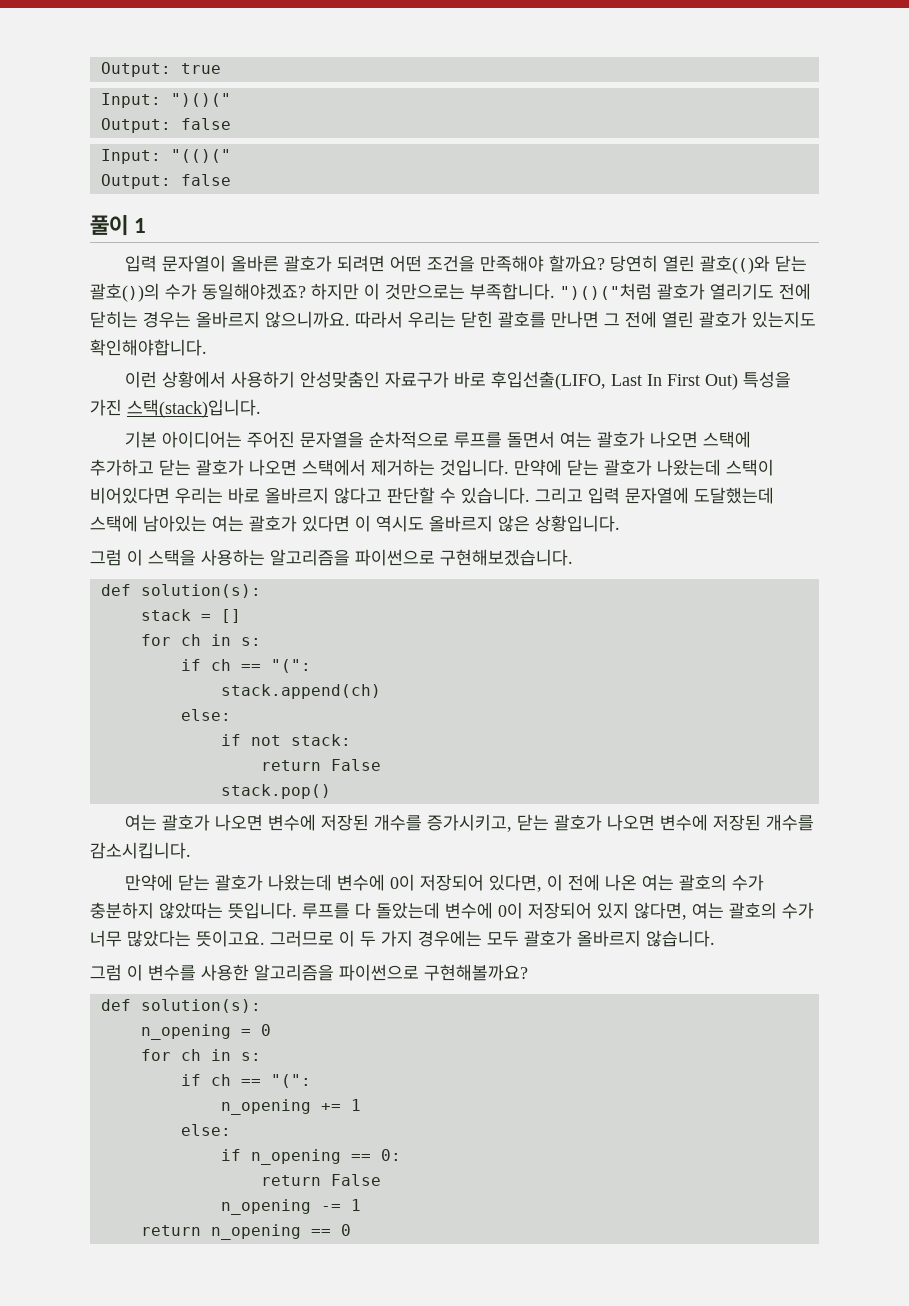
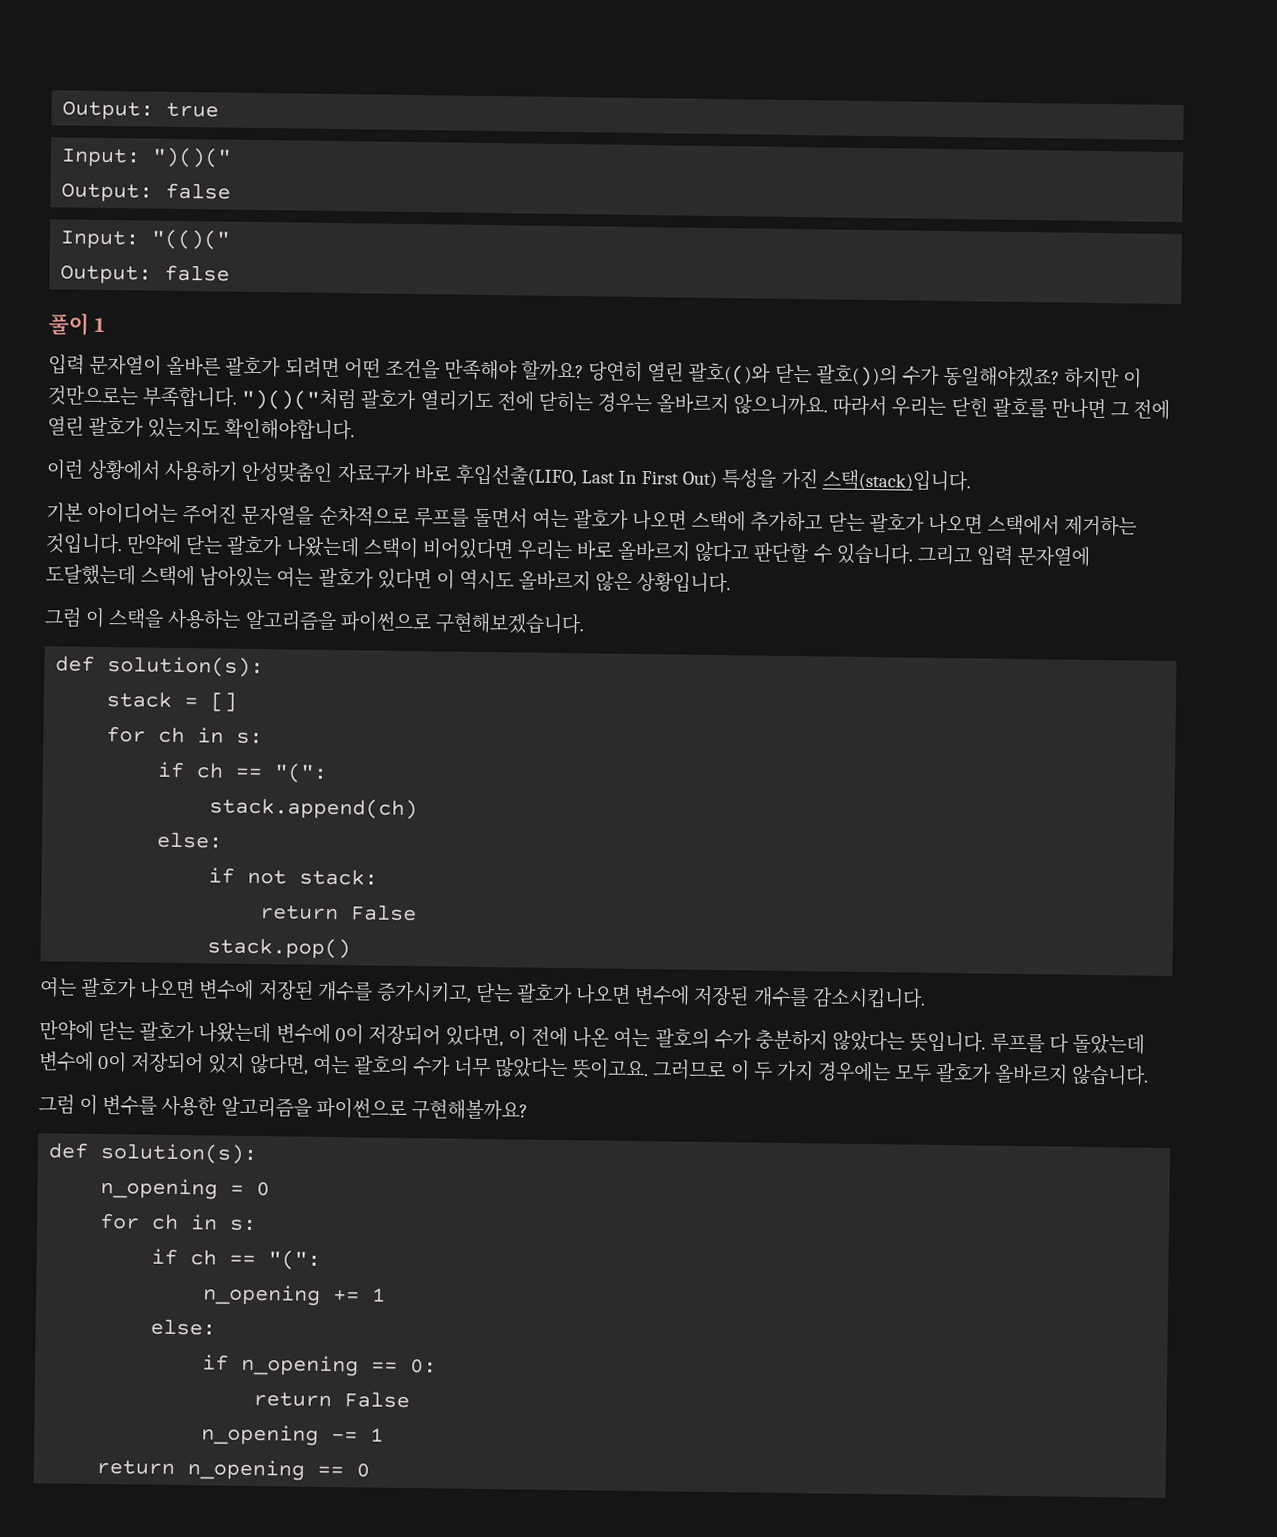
- 만약에 닫는 괄호가 나왔는데 변수에 0이 저장되어 있다면, 이 전에 나온 여는 괄호의 수가 충분하지 않았따는 뜻입니다.
+ 만약에 닫는 괄호가 나왔는데 변수에 0이 저장되어 있다면, 이 전에 나온 여는 괄호의 수가 충분하지 않았다는 뜻입니다.

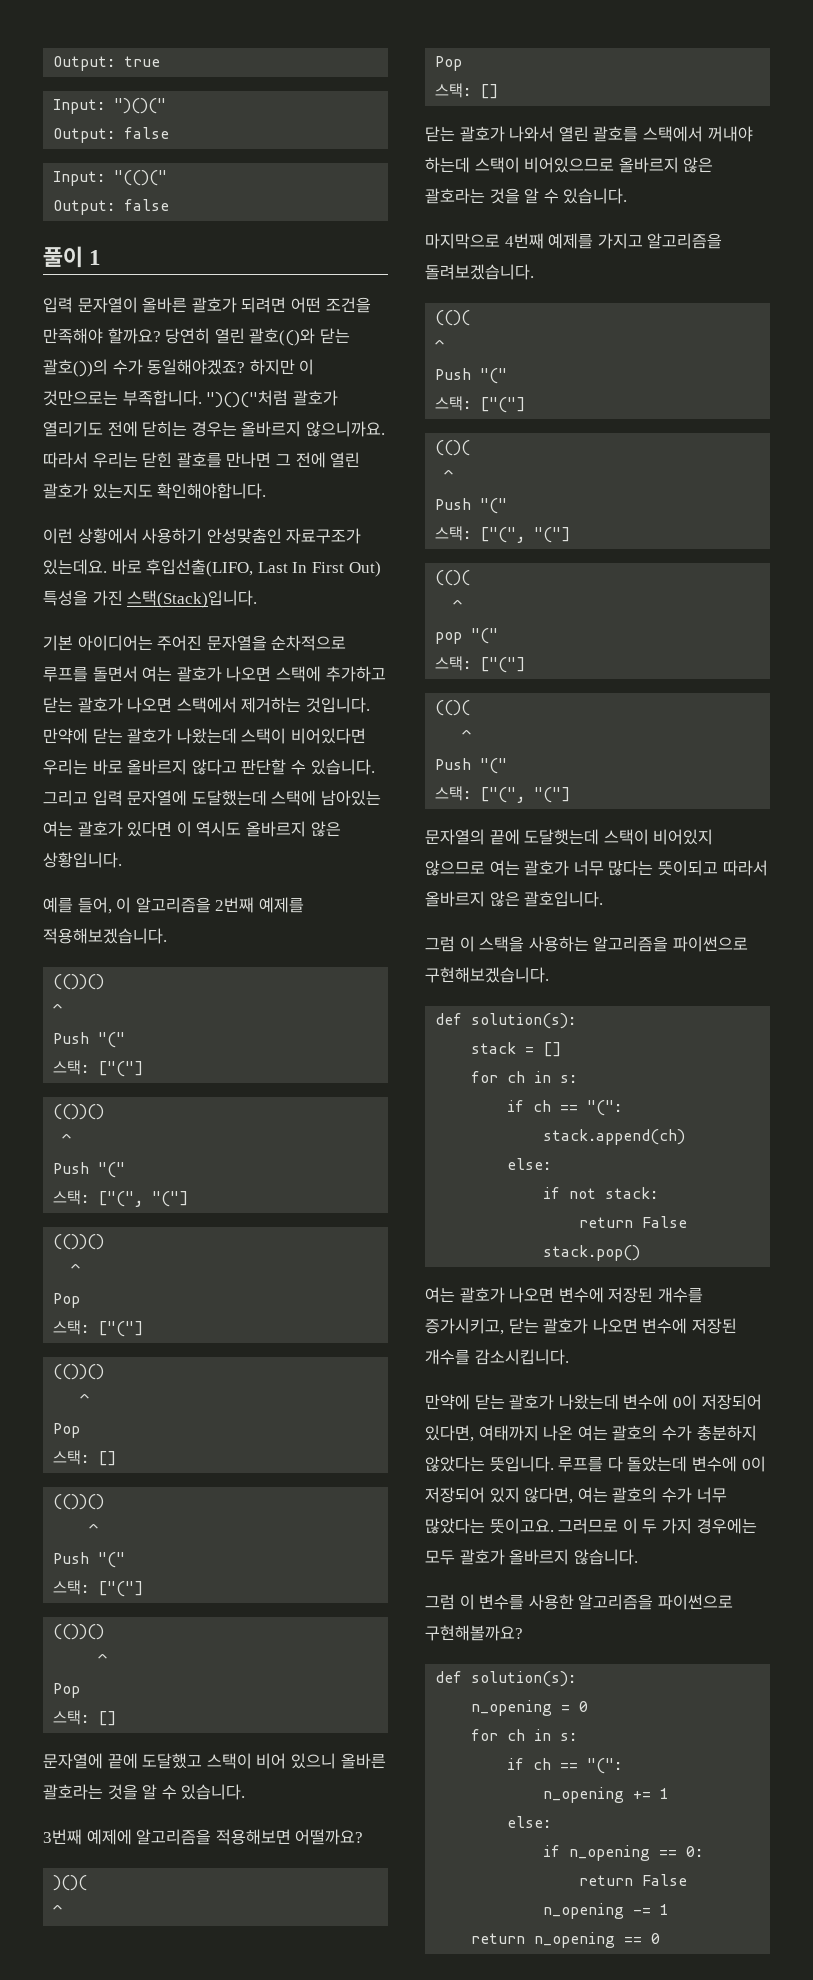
- 이런 상황에서 사용하기 안성맞춤인 자료구가 바로 후입선출(LIFO, Last In First Out) 특성을 가진 스택(stack)입니다.
+ 이런 상황에서 사용하기 안성맞춤인 자료구조가 있는데요. 바로 후입선출(LIFO, Last In First Out) 특성을 가진 스택(Stack)입니다.
+ 예를 들어, 이 알고리즘을 2번째 예제를 적용해보겠습니다.
+ (())()
+ ^
+ Push "("
+ 스택: ["("]
+ (())()
+ ^
+ Push "("
+ 스택: ["(", "("]
+ (())()
+ ^
+ Pop
+ 스택: ["("]
+ (())()
+ ^
+ Pop
+ 스택: []
+ (())()
+ ^
+ Push "("
+ 스택: ["("]
+ (())()
+ ^
+ Pop
+ 스택: []
+ 문자열에 끝에 도달했고 스택이 비어 있으니 올바른 괄호라는 것을 알 수 있습니다.
+ 3번째 예제에 알고리즘을 적용해보면 어떨까요?
+ )()(
+ ^
+ Pop
+ 스택: []
+ 닫는 괄호가 나와서 열린 괄호를 스택에서 꺼내야 하는데 스택이 비어있으므로 올바르지 않은 괄호라는 것을 알 수 있습니다.
+ 마지막으로 4번째 예제를 가지고 알고리즘을 돌려보겠습니다.
+ (()(
+ ^
+ Push "("
+ 스택: ["("]
+ (()(
+ ^
+ Push "("
+ 스택: ["(", "("]
+ (()(
+ ^
+ pop "("
+ 스택: ["("]
+ (()(
+ ^
+ Push "("
+ 스택: ["(", "("]
+ 문자열의 끝에 도달햇는데 스택이 비어있지 않으므로 여는 괄호가 너무 많다는 뜻이되고 따라서 올바르지 않은 괄호입니다.
- 만약에 닫는 괄호가 나왔는데 변수에 0이 저장되어 있다면, 이 전에 나온 여는 괄호의 수가 충분하지 않았다는 뜻입니다.
+ 만약에 닫는 괄호가 나왔는데 변수에 0이 저장되어 있다면, 여태까지 나온 여는 괄호의 수가 충분하지 않았다는 뜻입니다.

